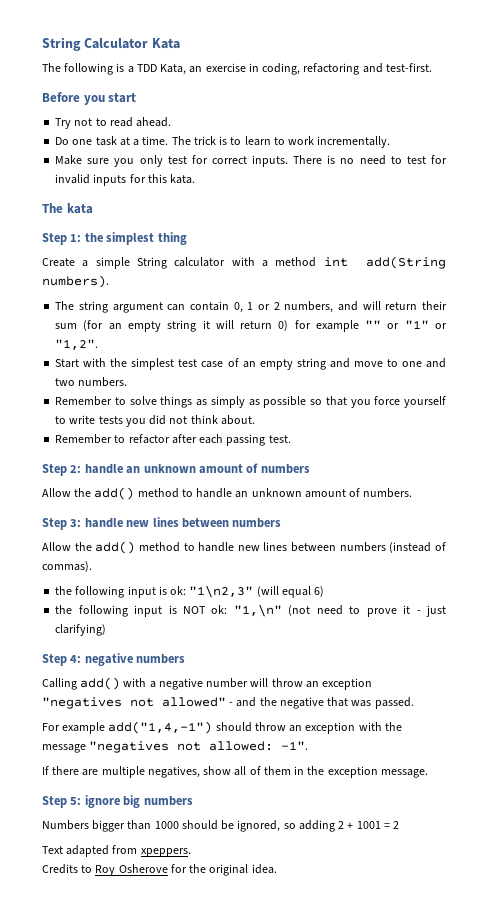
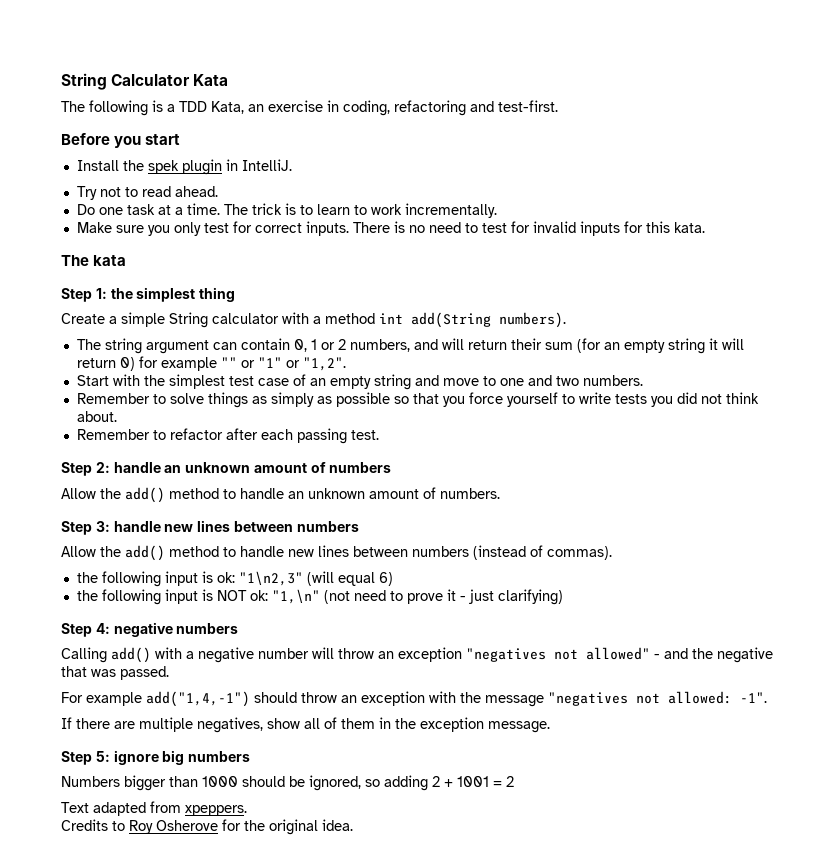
+ Install the spek plugin in IntelliJ.

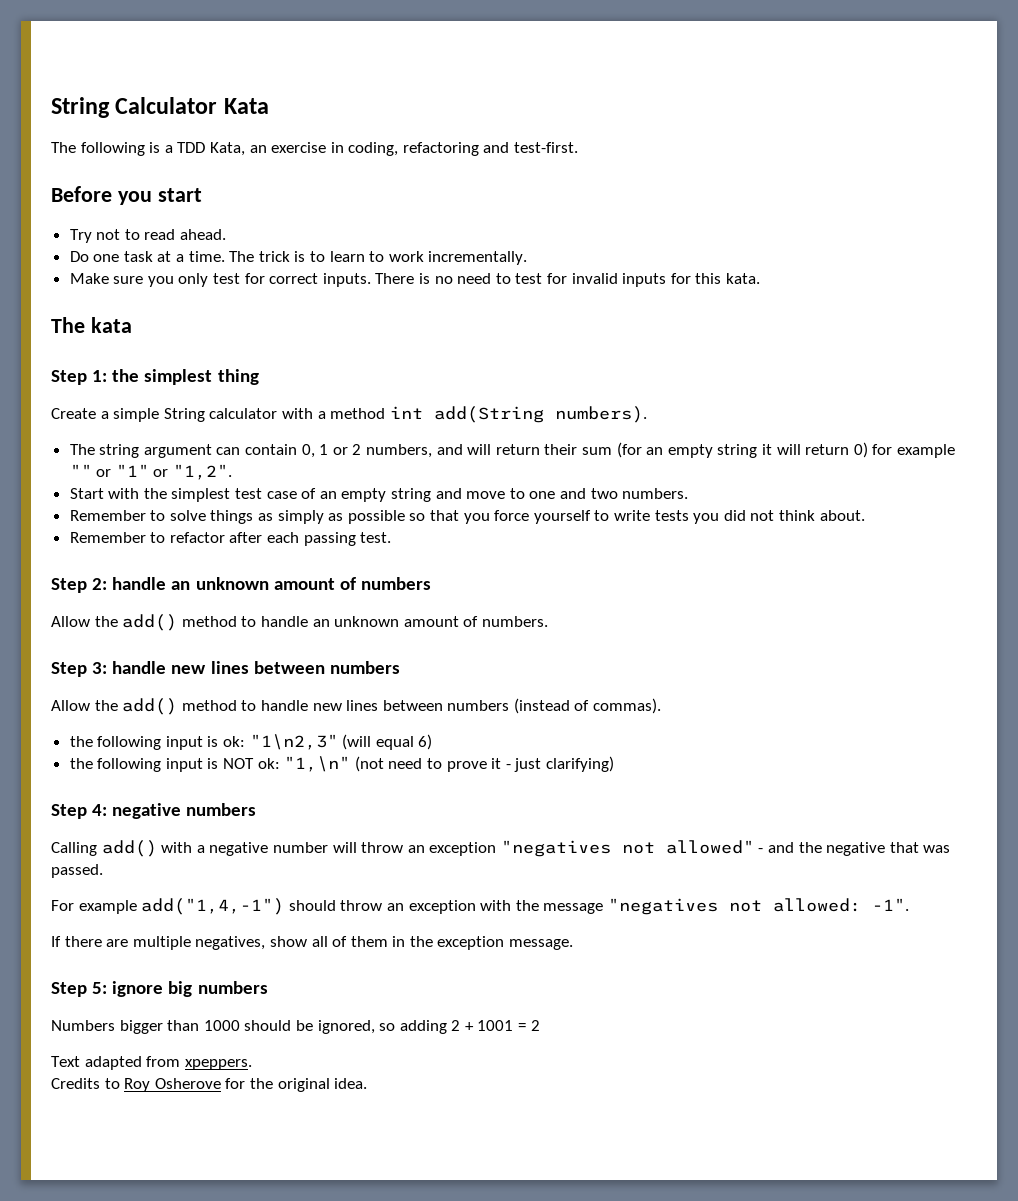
- Install the spek plugin in IntelliJ.

